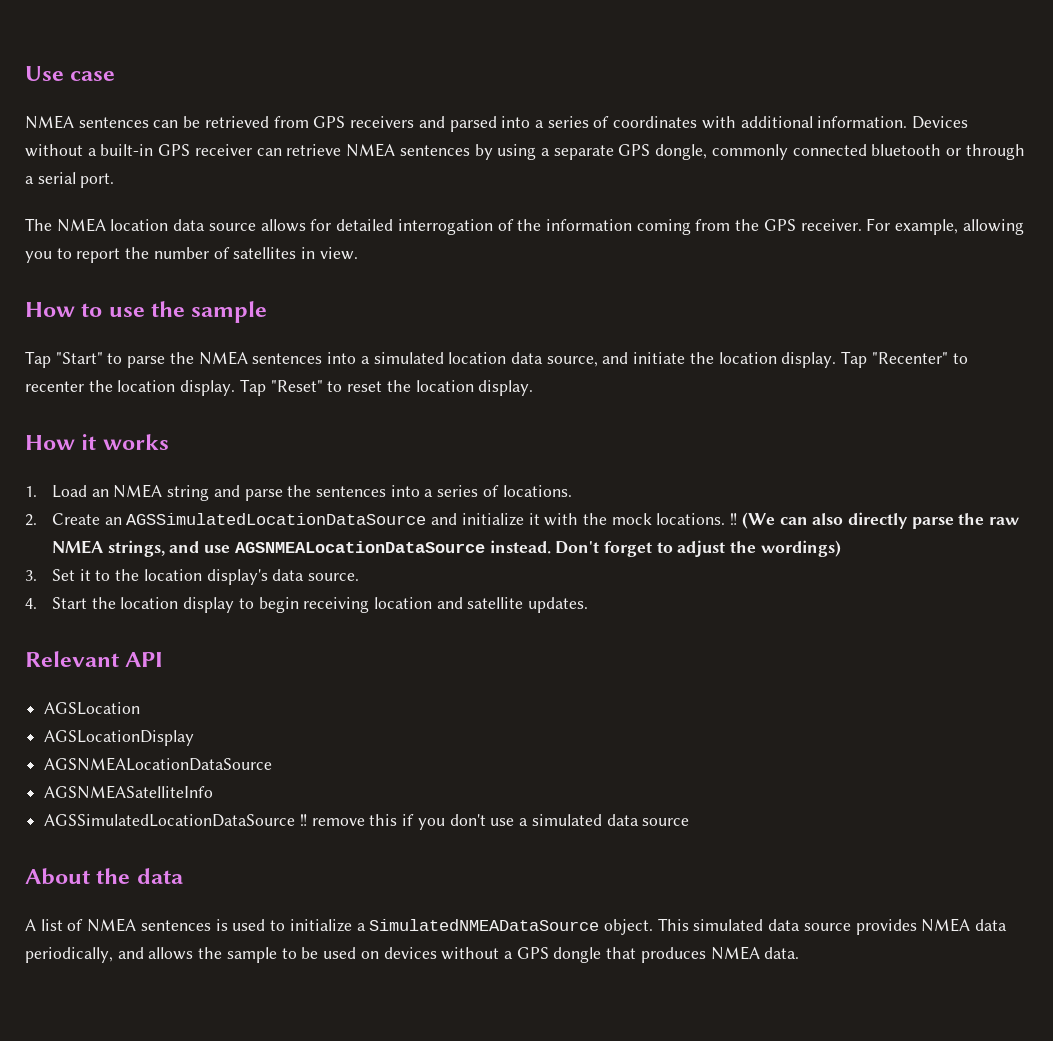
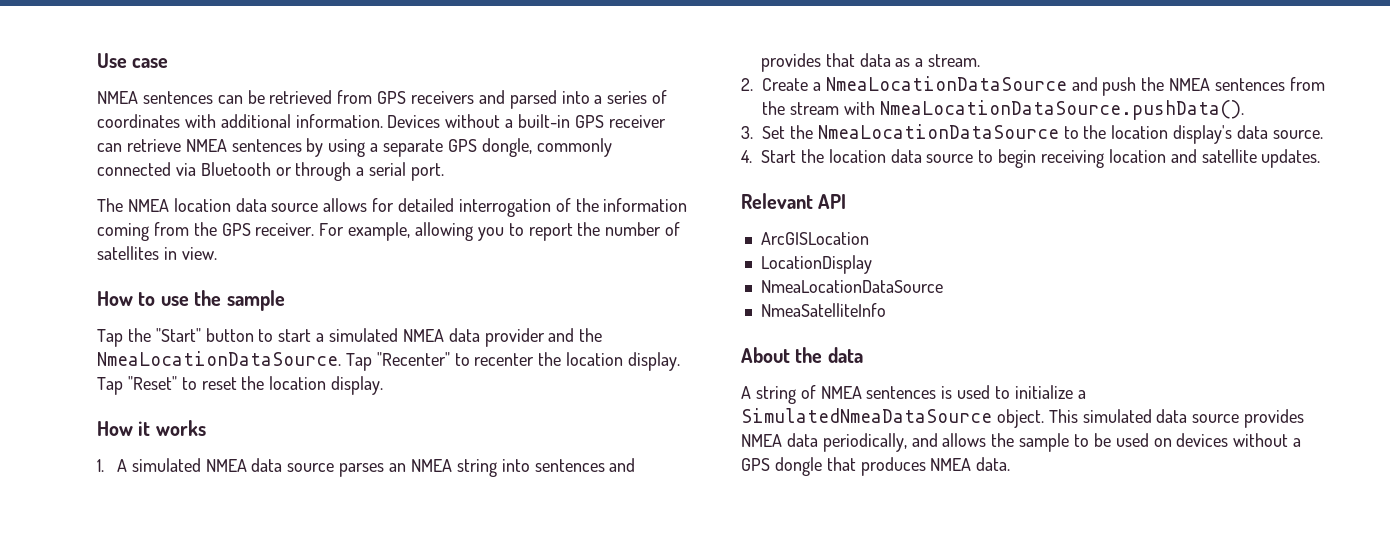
- Devices without a built-in GPS receiver can retrieve NMEA sentences by using a separate GPS dongle, commonly connected bluetooth or through a serial port.
+ Devices without a built-in GPS receiver can retrieve NMEA sentences by using a separate GPS dongle, commonly connected via Bluetooth or through a serial port.
- Tap "Start" to parse the NMEA sentences into a simulated location data source, and initiate the location display.
+ Tap the "Start" button to start a simulated NMEA data provider and the NmeaLocationDataSource.
- 1. Load an NMEA string and parse the sentences into a series of locations.
- 2. Create an AGSSimulatedLocationDataSource and initialize it with the mock locations. ‼ (We can also directly parse the raw NMEA strings, and use AGSNMEALocationDataSource instead. Don't forget to adjust the wordings)
+ 1. A simulated NMEA data source parses an NMEA string into sentences and provides that data as a stream.
+ 2. Create a NmeaLocationDataSource and push the NMEA sentences from the stream with NmeaLocationDataSource.pushData().
- 3. Set it to the location display's data source.
+ 3. Set the NmeaLocationDataSource to the location display's data source.
- 4. Start the location display to begin receiving location and satellite updates.
+ 4. Start the location data source to begin receiving location and satellite updates.
- AGSLocation
- AGSLocationDisplay
- AGSNMEALocationDataSource
- AGSNMEASatelliteInfo
- AGSSimulatedLocationDataSource ‼ remove this if you don't use a simulated data source
+ ArcGISLocation
+ LocationDisplay
+ NmeaLocationDataSource
+ NmeaSatelliteInfo
- A list of NMEA sentences is used to initialize a SimulatedNMEADataSource object.
+ A string of NMEA sentences is used to initialize a SimulatedNmeaDataSource object.

